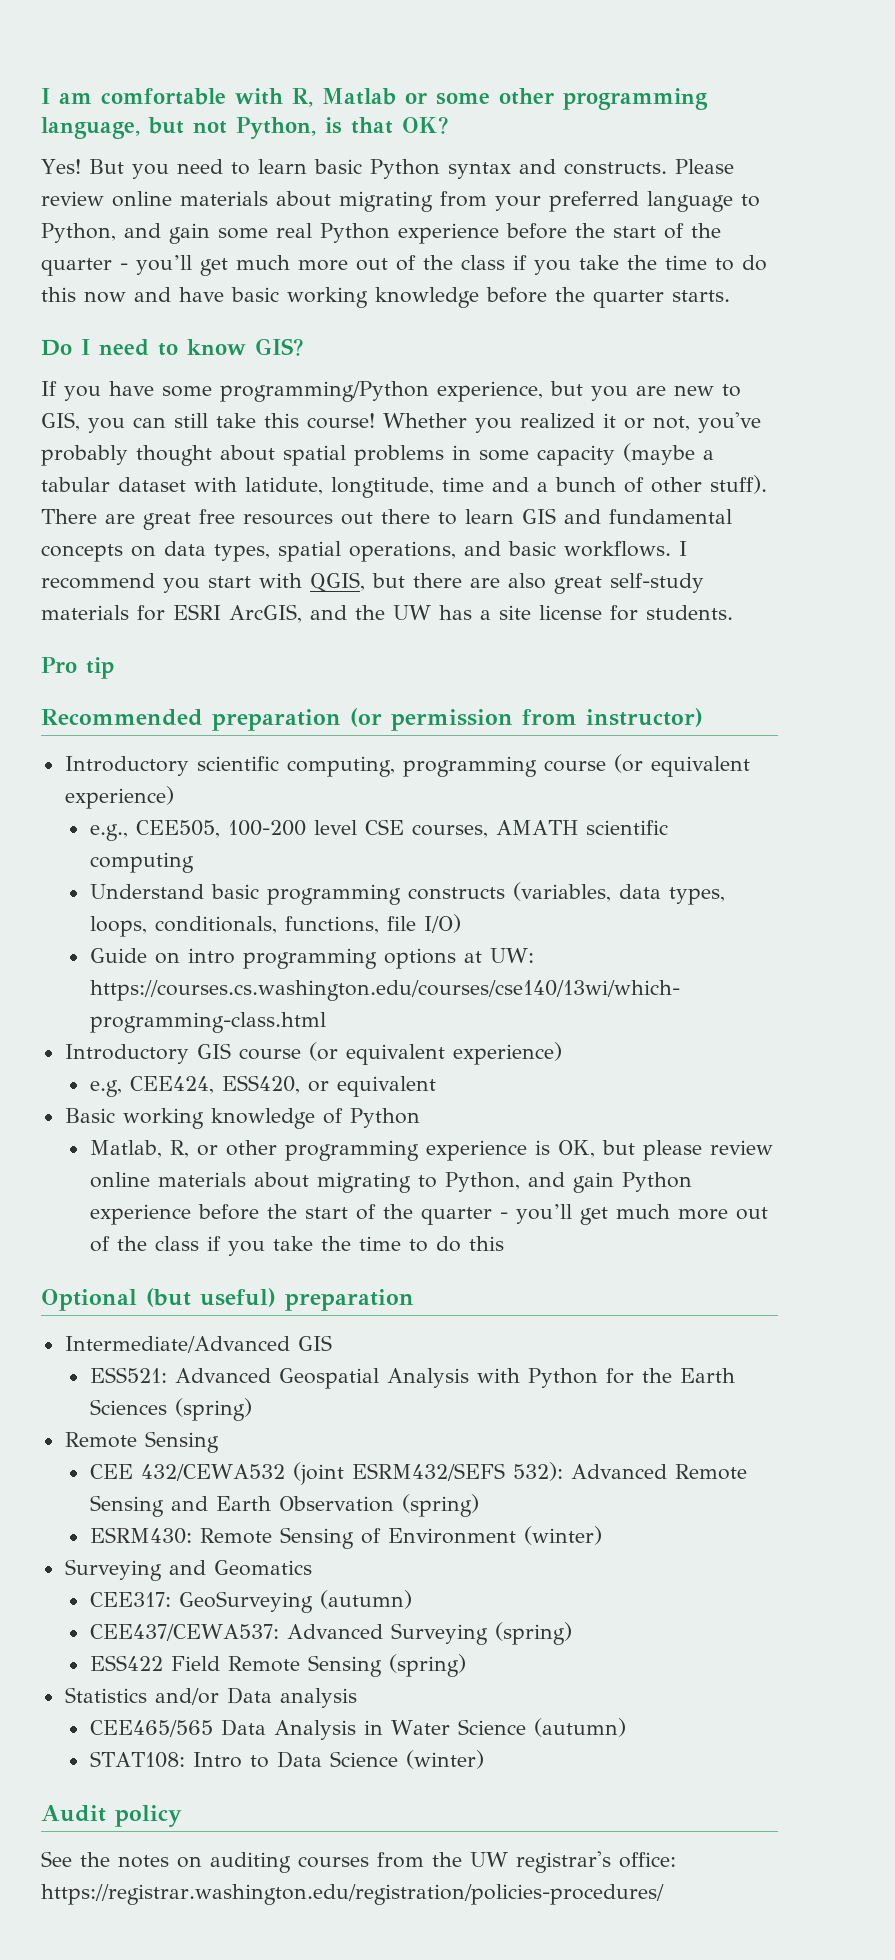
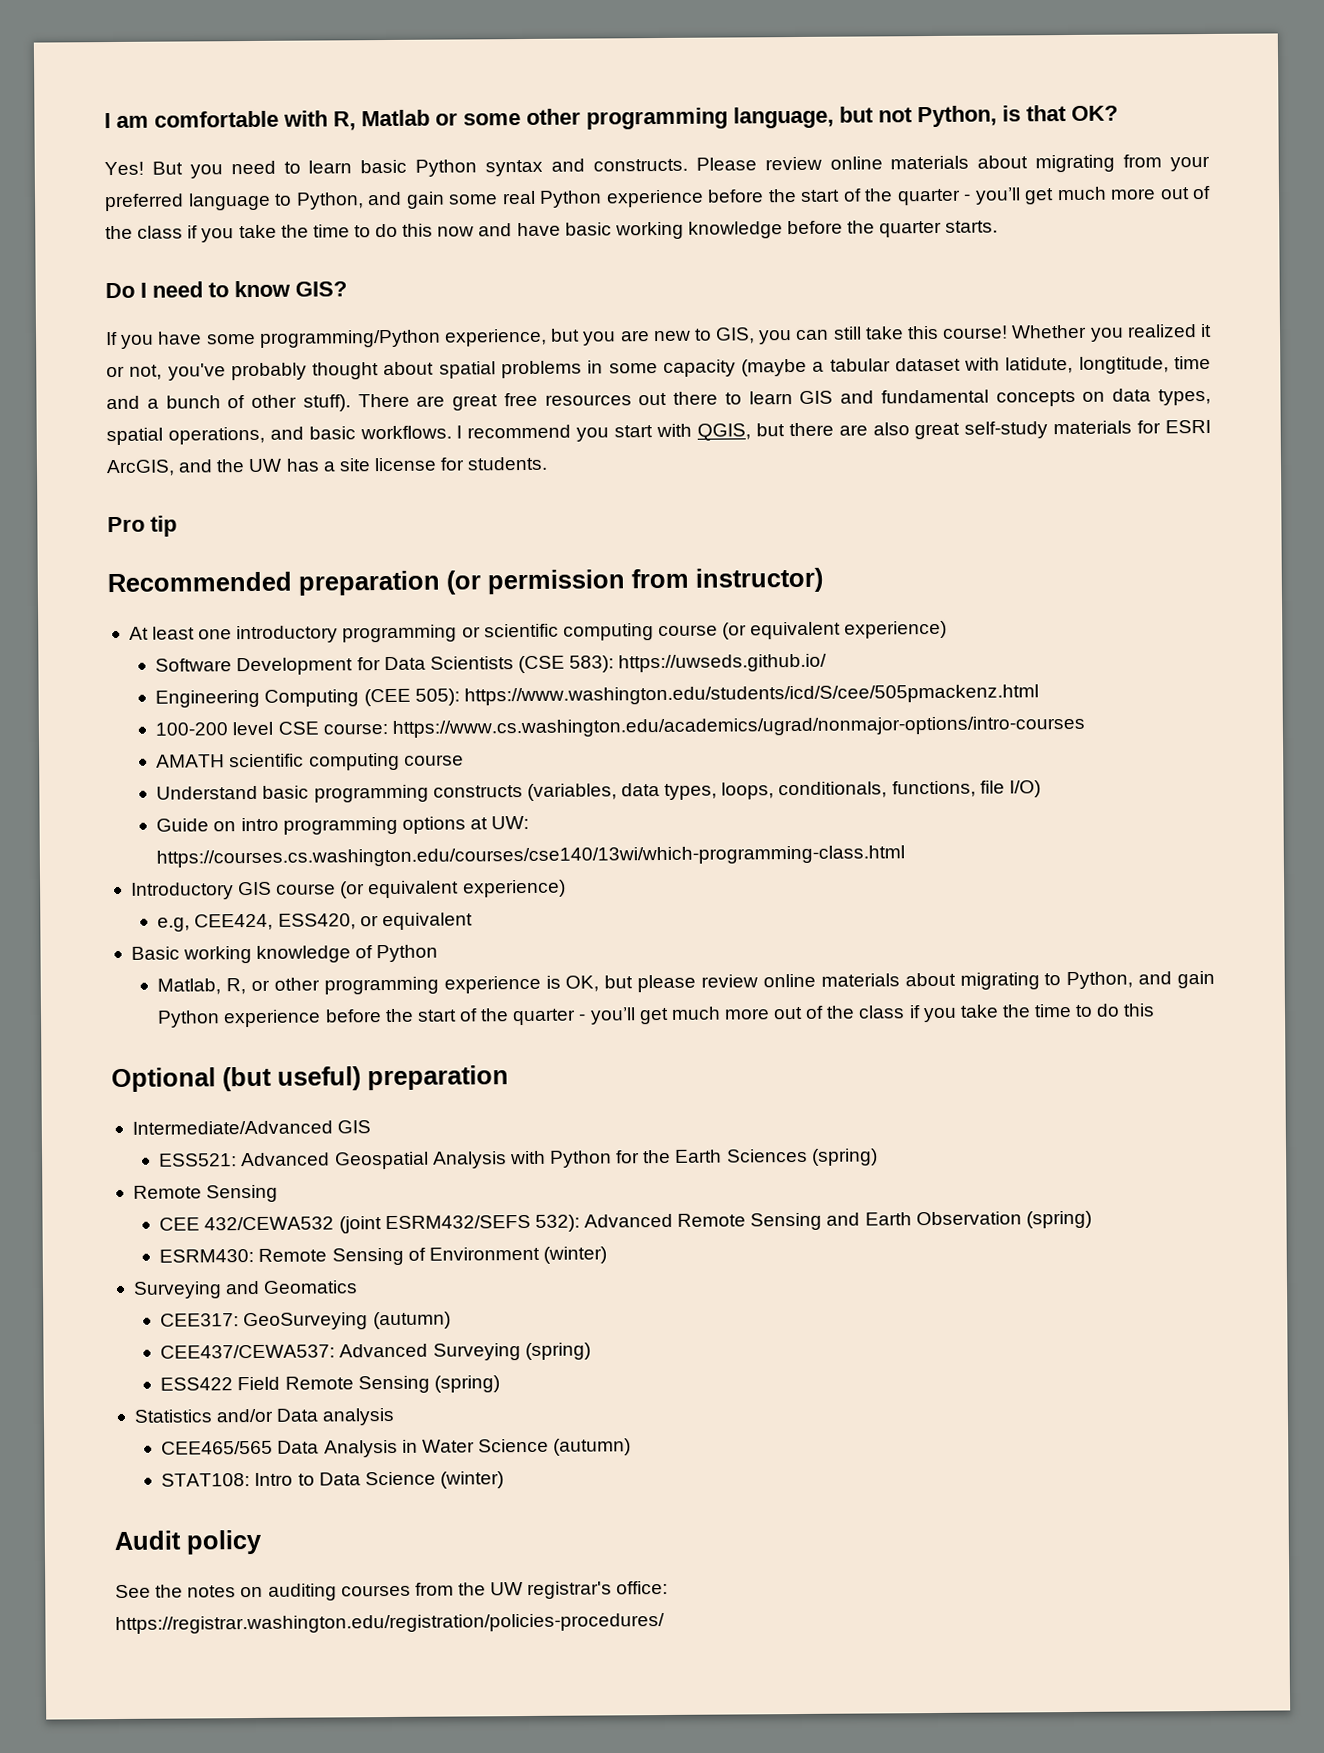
- Introductory scientific computing, programming course (or equivalent experience)
- e.g., CEE505, 100-200 level CSE courses, AMATH scientific computing
+ At least one introductory programming or scientific computing course (or equivalent experience)
+ Software Development for Data Scientists (CSE 583): https://uwseds.github.io/
+ Engineering Computing (CEE 505): https://www.washington.edu/students/icd/S/cee/505pmackenz.html
+ 100-200 level CSE course: https://www.cs.washington.edu/academics/ugrad/nonmajor-options/intro-courses
+ AMATH scientific computing course

